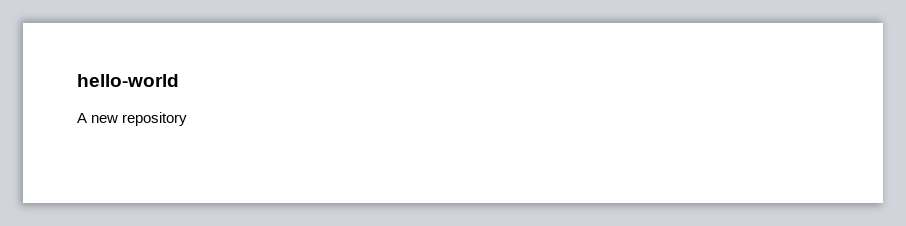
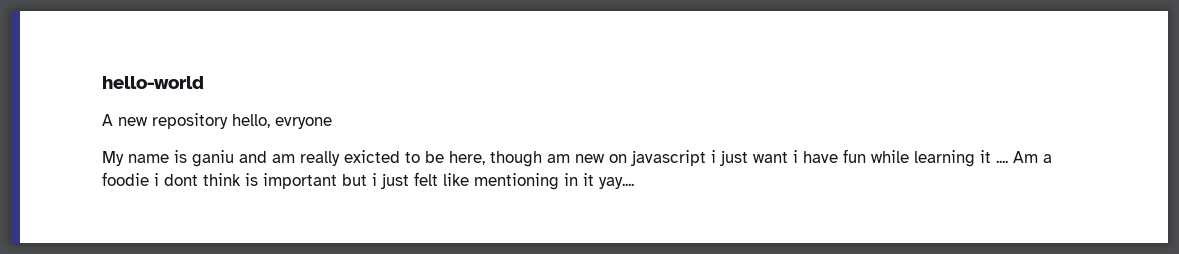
- A new repository
+ A new repository hello, evryone
+ My name is ganiu and am really exicted to be here, though am new on javascript i just want i have fun while learning it .... Am a foodie i dont think is important but i just felt like mentioning in it yay....

